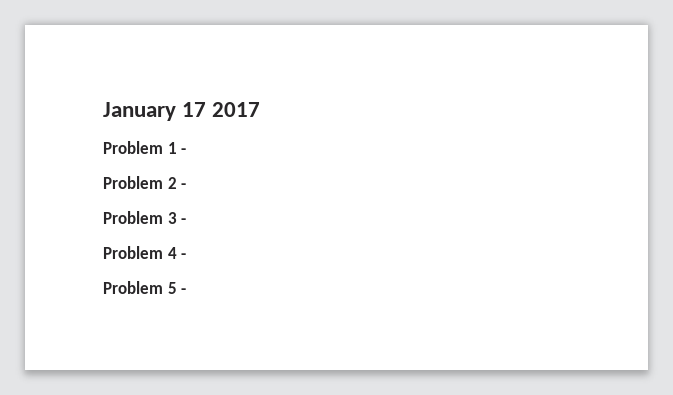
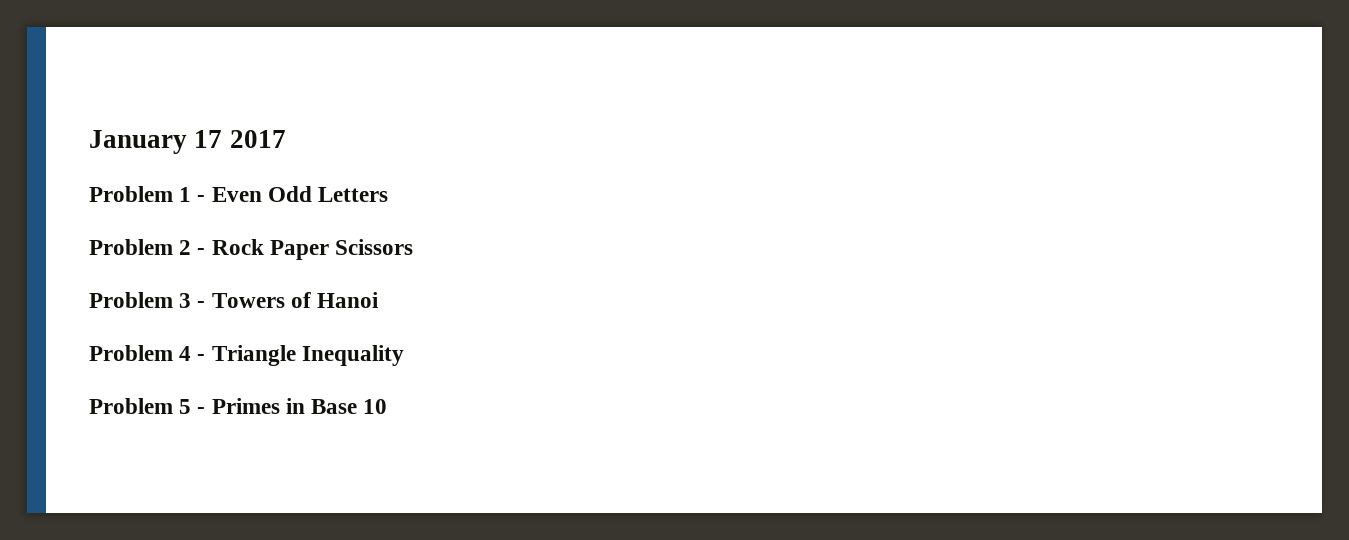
- Problem 1 -
+ Problem 1 - Even Odd Letters
- Problem 2 -
+ Problem 2 - Rock Paper Scissors
- Problem 3 -
+ Problem 3 - Towers of Hanoi
- Problem 4 -
+ Problem 4 - Triangle Inequality
- Problem 5 -
+ Problem 5 - Primes in Base 10

